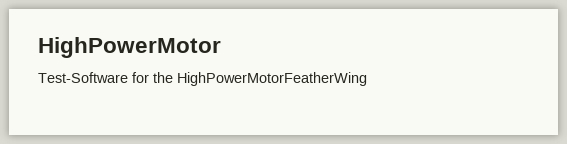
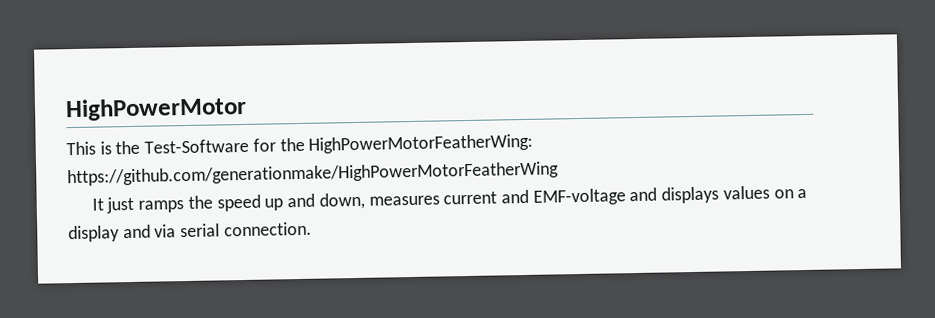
- Test-Software for the HighPowerMotorFeatherWing
+ This is the Test-Software for the HighPowerMotorFeatherWing: https://github.com/generationmake/HighPowerMotorFeatherWing
+ It just ramps the speed up and down, measures current and EMF-voltage and displays values on a display and via serial connection.

